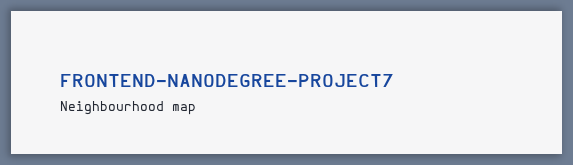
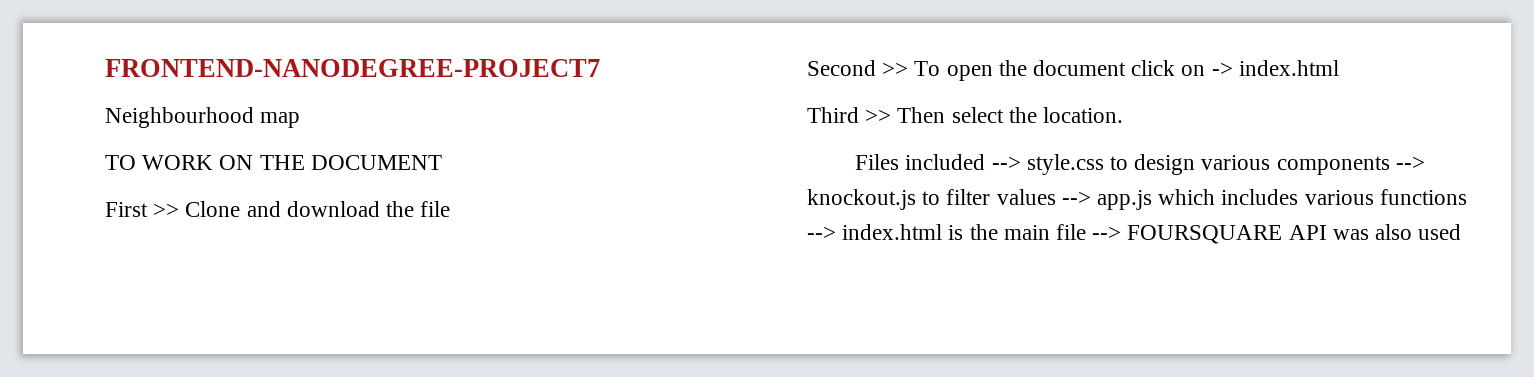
+ TO WORK ON THE DOCUMENT
+ First >> Clone and download the file
+ Second >> To open the document click on -> index.html
+ Third >> Then select the location.
+ Files included --> style.css to design various components --> knockout.js to filter values --> app.js which includes various functions --> index.html is the main file --> FOURSQUARE API was also used

